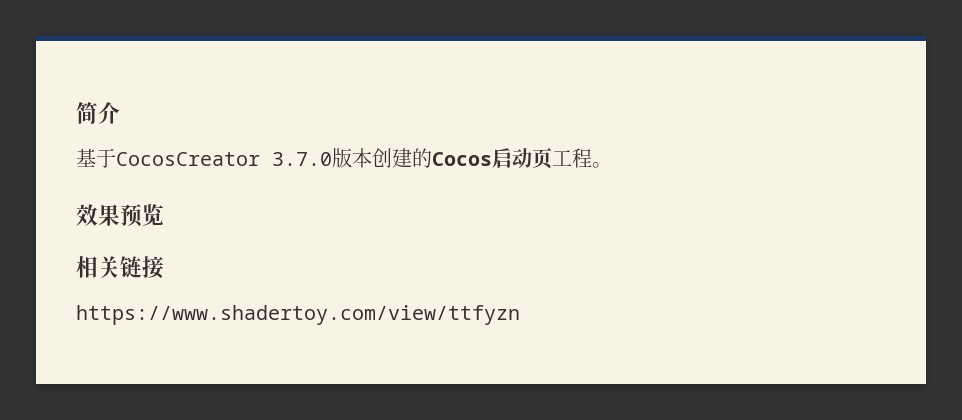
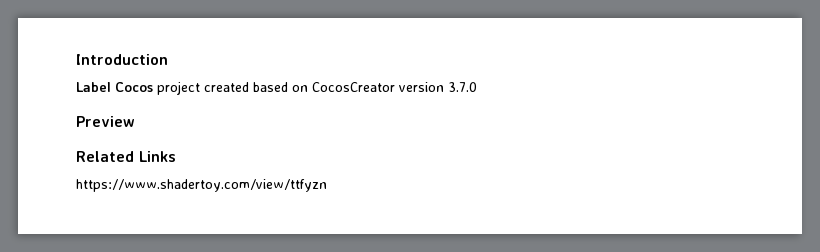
- 简介
- 基于CocosCreator 3.7.0版本创建的Cocos启动页工程。
- 效果预览
- 相关链接
+ Introduction
+ Label Cocos project created based on CocosCreator version 3.7.0
+ Preview
+ Related Links

